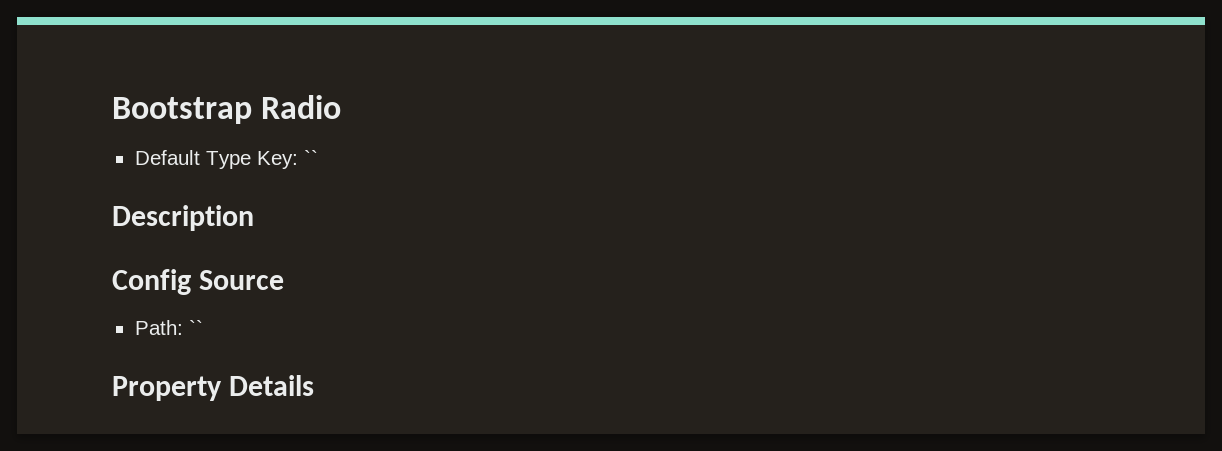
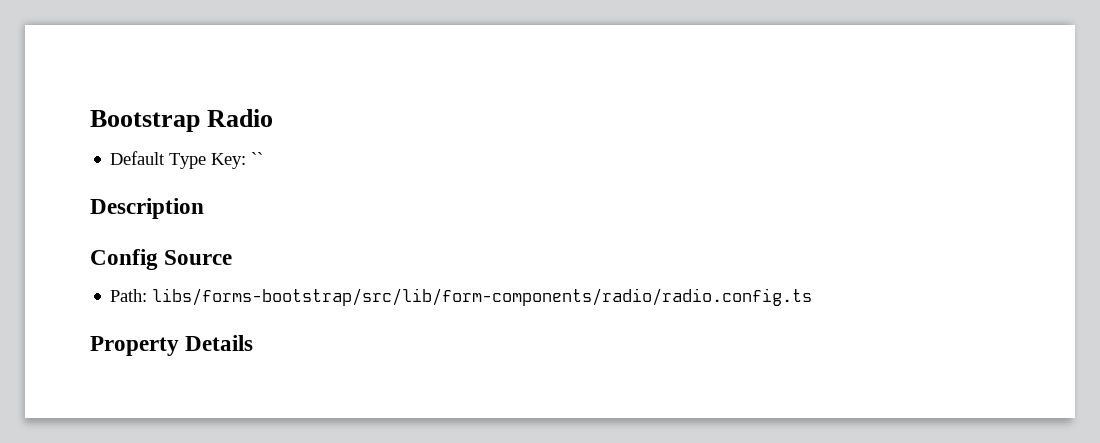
- Path: ``
+ Path: libs/forms-bootstrap/src/lib/form-components/radio/radio.config.ts

